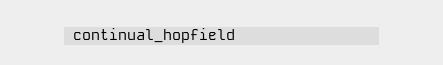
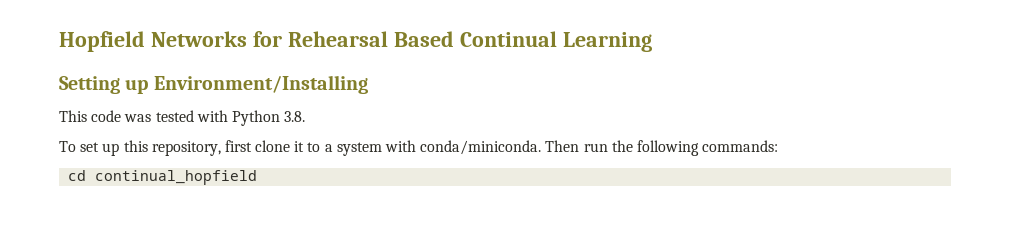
- continual_hopfield
+ Hopfield Networks for Rehearsal Based Continual Learning
+ Setting up Environment/Installing
+ This code was tested with Python 3.8.
+ To set up this repository, first clone it to a system with conda/miniconda. Then run the following commands:
+ cd continual_hopfield

